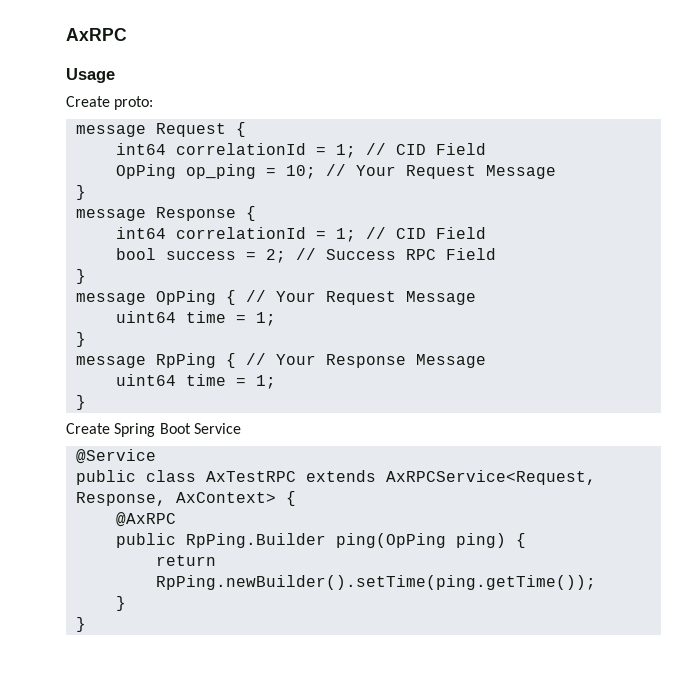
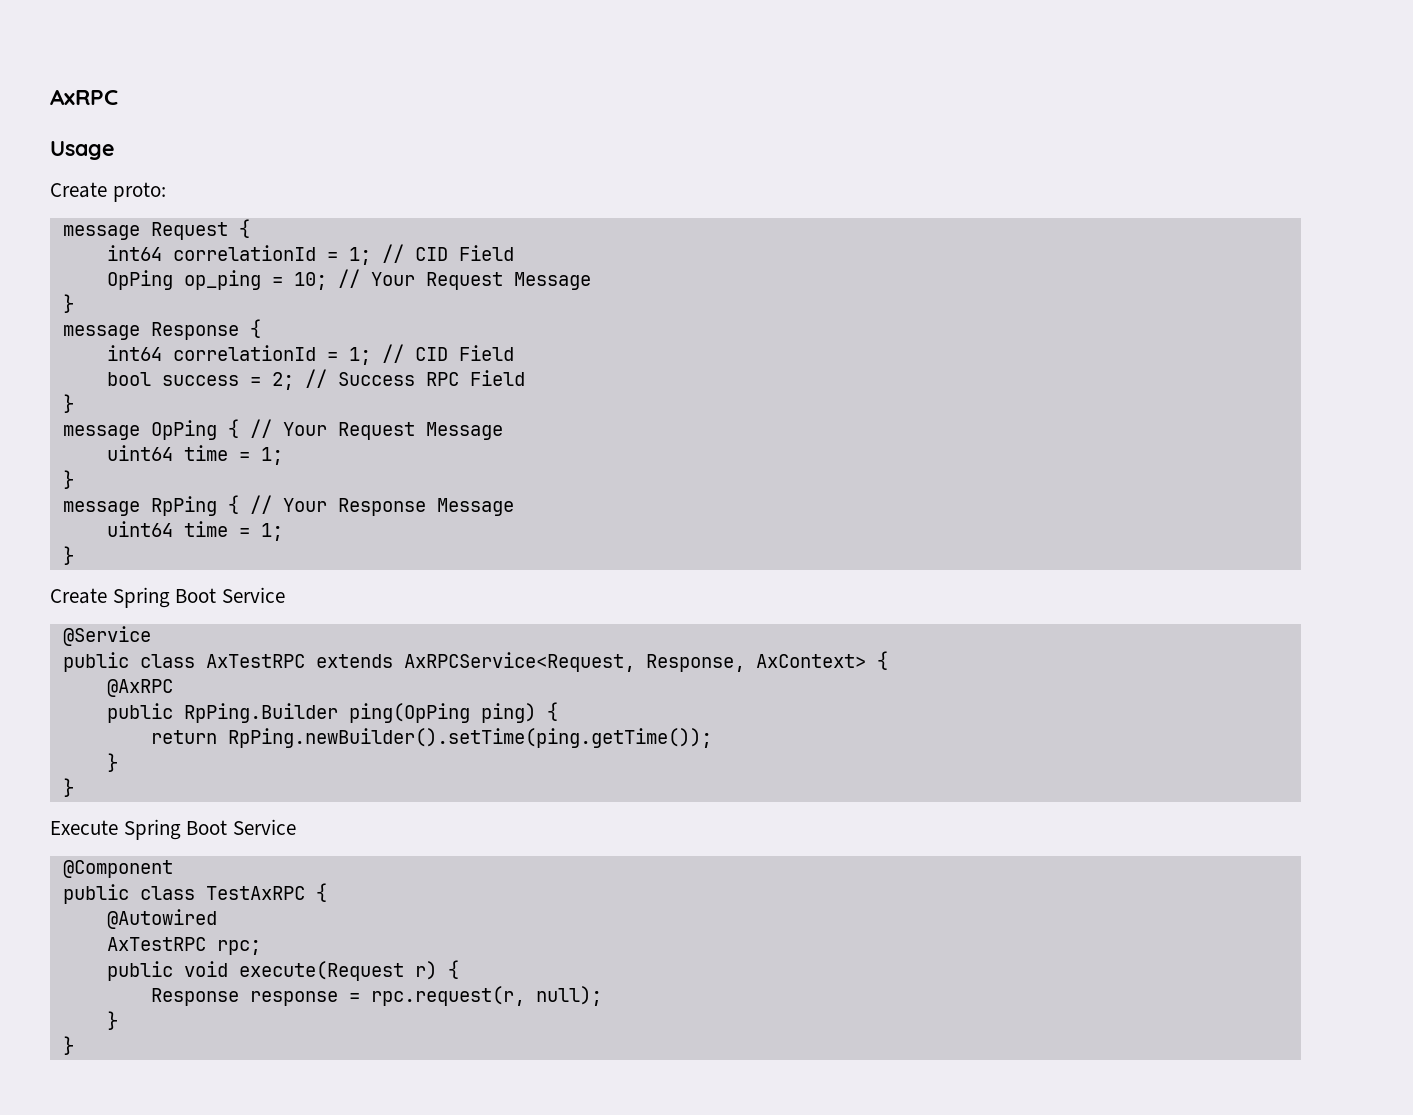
+ Execute Spring Boot Service
+ @Component
+ public class TestAxRPC {
+ @Autowired
+ AxTestRPC rpc;
+ public void execute(Request r) {
+ Response response = rpc.request(r, null);
+ }
+ }

